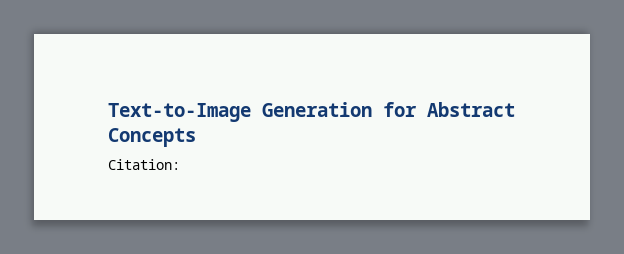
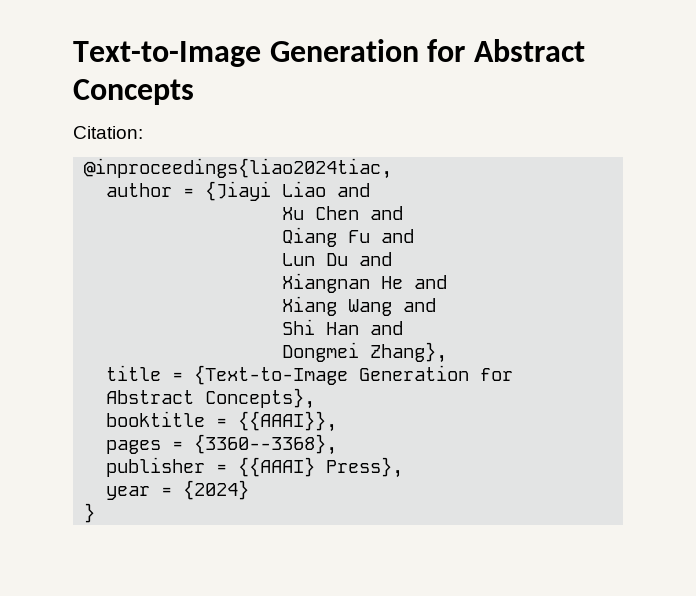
+ @inproceedings{liao2024tiac,
+ author = {Jiayi Liao and
+ Xu Chen and
+ Qiang Fu and
+ Lun Du and
+ Xiangnan He and
+ Xiang Wang and
+ Shi Han and
+ Dongmei Zhang},
+ title = {Text-to-Image Generation for Abstract Concepts},
+ booktitle = {{AAAI}},
+ pages = {3360--3368},
+ publisher = {{AAAI} Press},
+ year = {2024}
+ }

